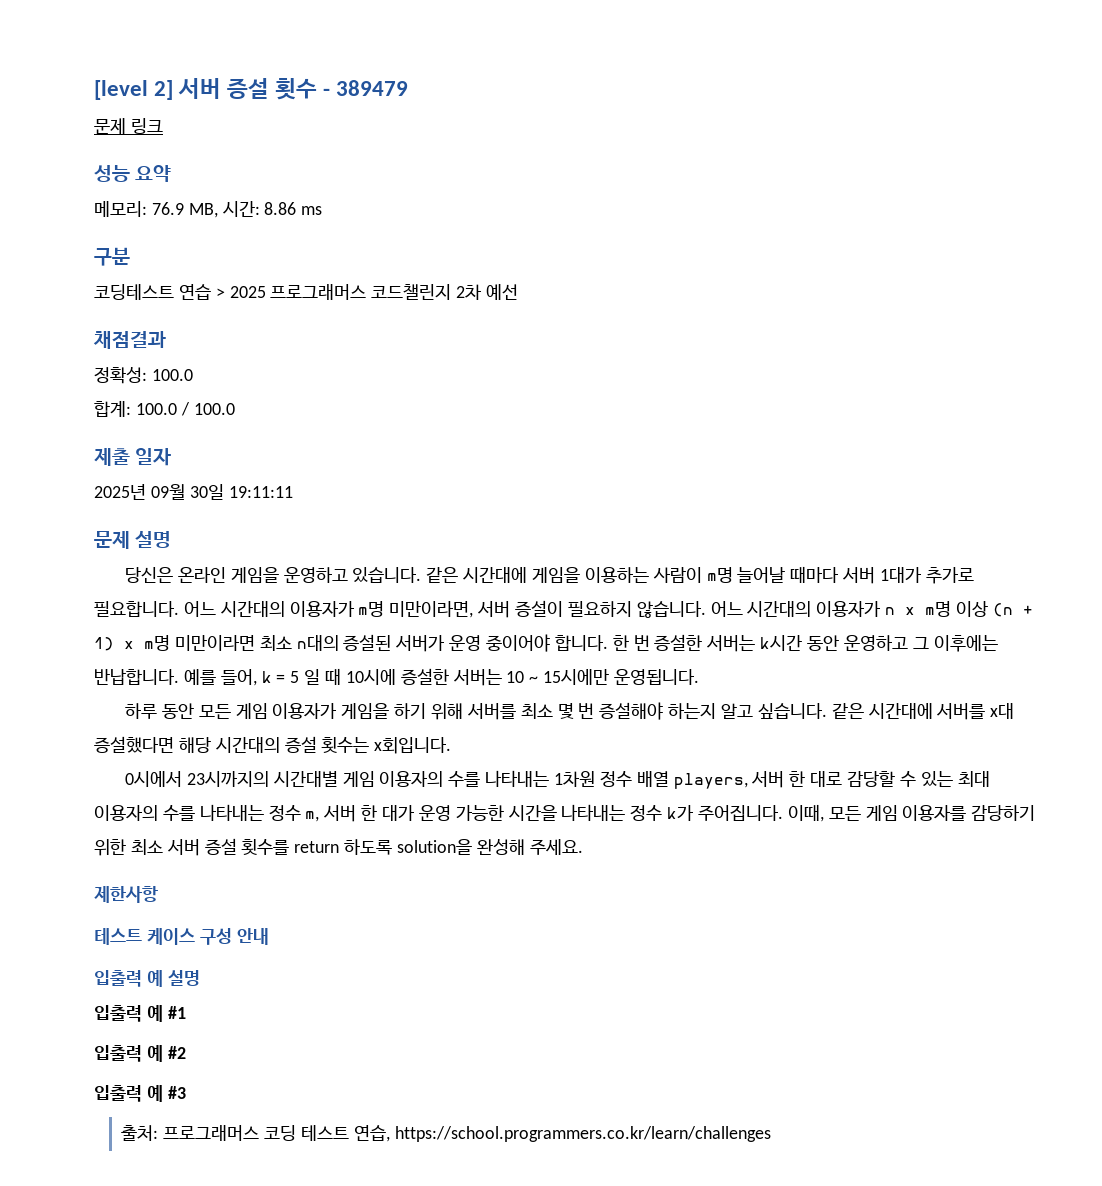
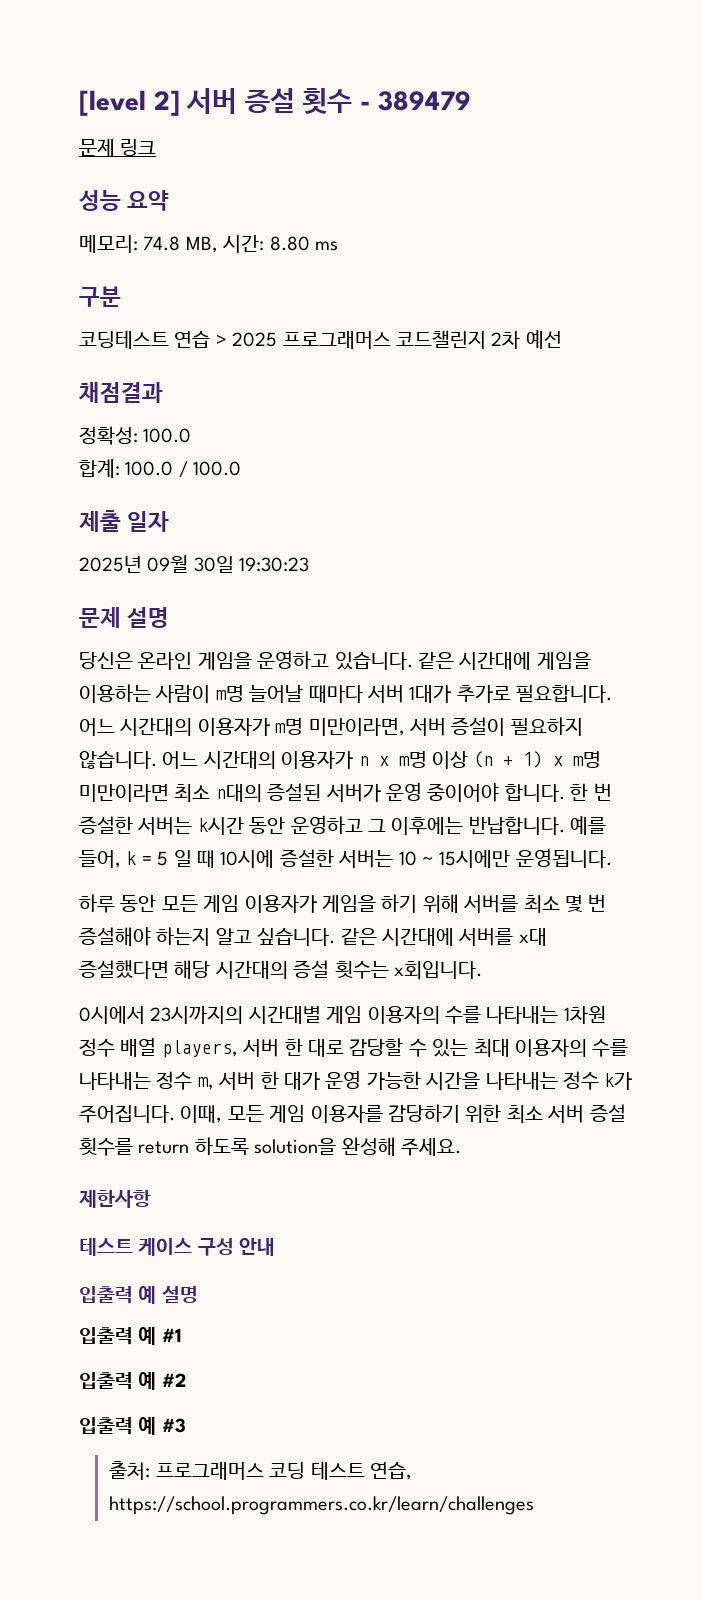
- 메모리: 76.9 MB, 시간: 8.86 ms
+ 메모리: 74.8 MB, 시간: 8.80 ms
- 2025년 09월 30일 19:11:11
+ 2025년 09월 30일 19:30:23

